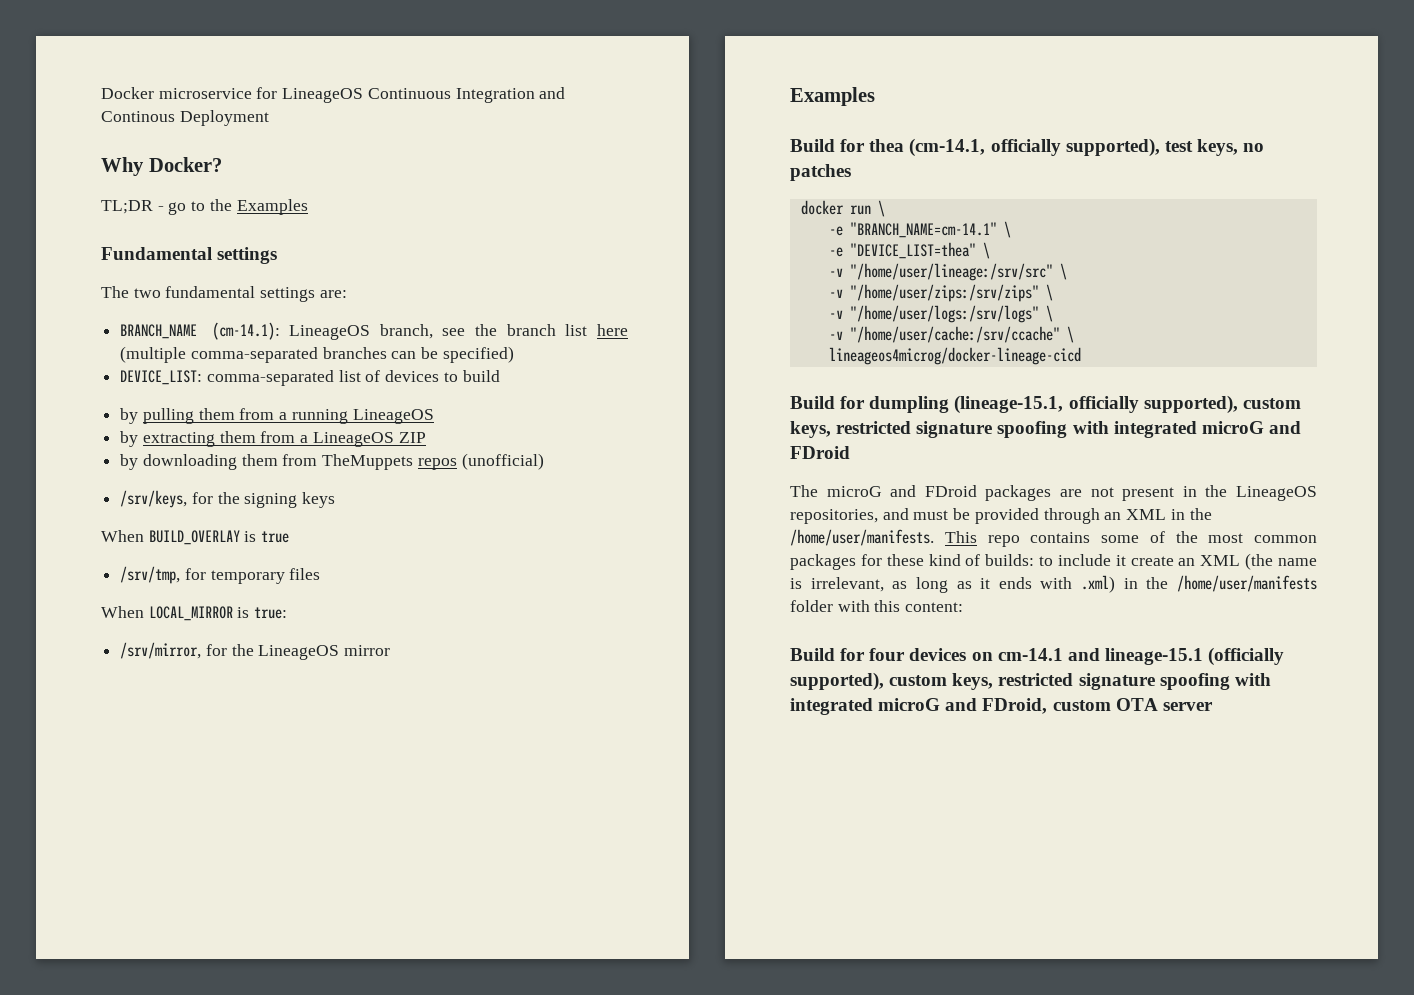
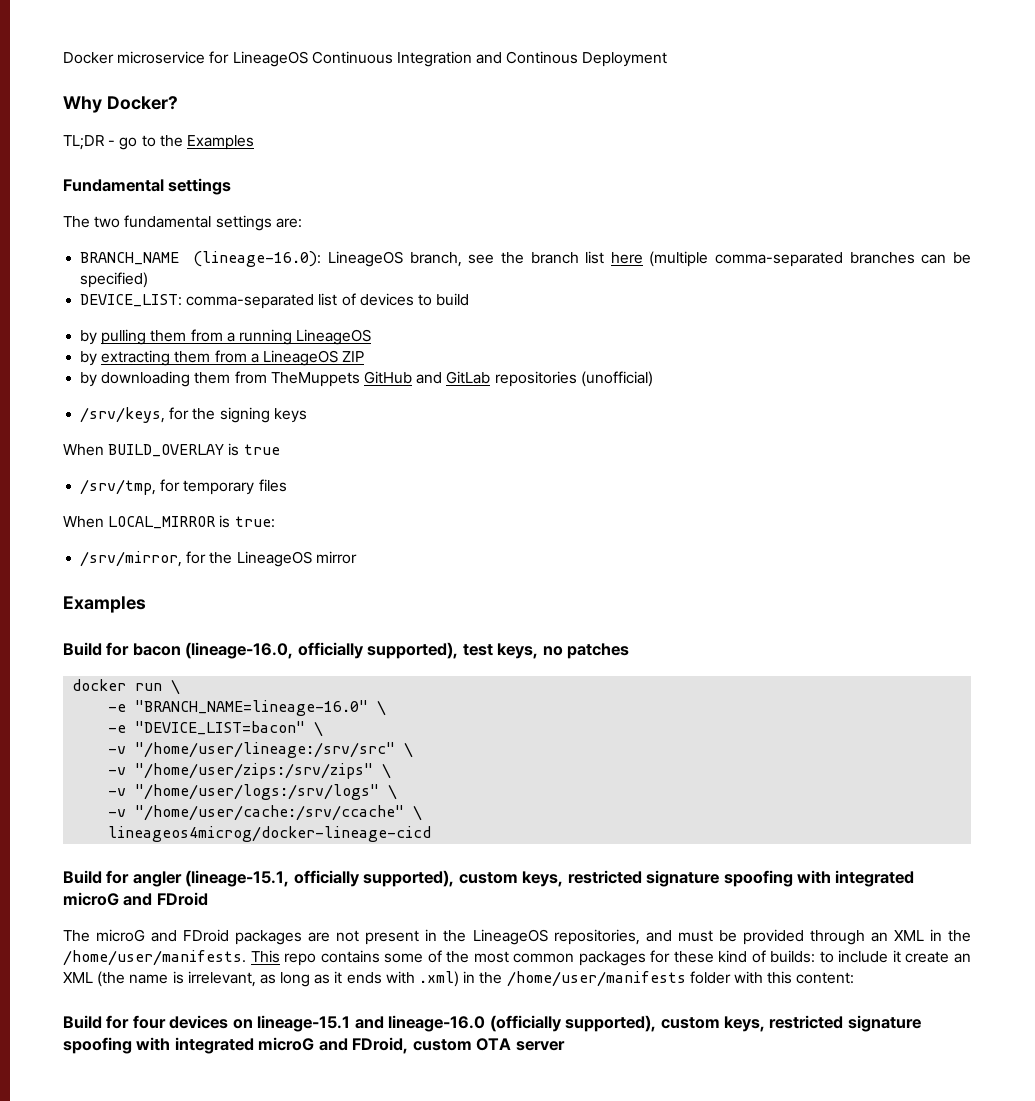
- BRANCH_NAME (cm-14.1): LineageOS branch, see the branch list here (multiple comma-separated branches can be specified)
+ BRANCH_NAME (lineage-16.0): LineageOS branch, see the branch list here (multiple comma-separated branches can be specified)
- by downloading them from TheMuppets repos (unofficial)
+ by downloading them from TheMuppets GitHub and GitLab repositories (unofficial)
- Build for thea (cm-14.1, officially supported), test keys, no patches
+ Build for bacon (lineage-16.0, officially supported), test keys, no patches
- -e "BRANCH_NAME=cm-14.1" \
- -e "DEVICE_LIST=thea" \
+ -e "BRANCH_NAME=lineage-16.0" \
+ -e "DEVICE_LIST=bacon" \
- Build for dumpling (lineage-15.1, officially supported), custom keys, restricted signature spoofing with integrated microG and FDroid
+ Build for angler (lineage-15.1, officially supported), custom keys, restricted signature spoofing with integrated microG and FDroid
- Build for four devices on cm-14.1 and lineage-15.1 (officially supported), custom keys, restricted signature spoofing with integrated microG and FDroid, custom OTA server
+ Build for four devices on lineage-15.1 and lineage-16.0 (officially supported), custom keys, restricted signature spoofing with integrated microG and FDroid, custom OTA server

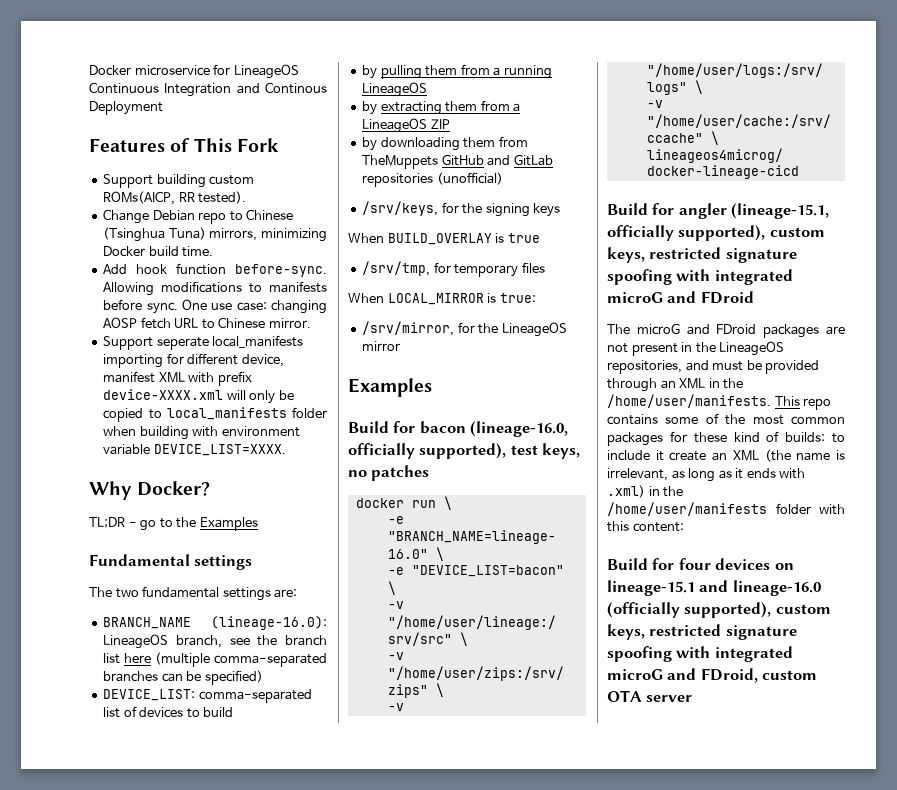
+ Features of This Fork
+ Support building custom ROMs(AICP, RR tested).
+ Change Debian repo to Chinese (Tsinghua Tuna) mirrors, minimizing Docker build time.
+ Add hook function before-sync. Allowing modifications to manifests before sync. One use case: changing AOSP fetch URL to Chinese mirror.
+ Support seperate local_manifests importing for different device, manifest XML with prefix device-XXXX.xml will only be copied to local_manifests folder when building with environment variable DEVICE_LIST=XXXX.

